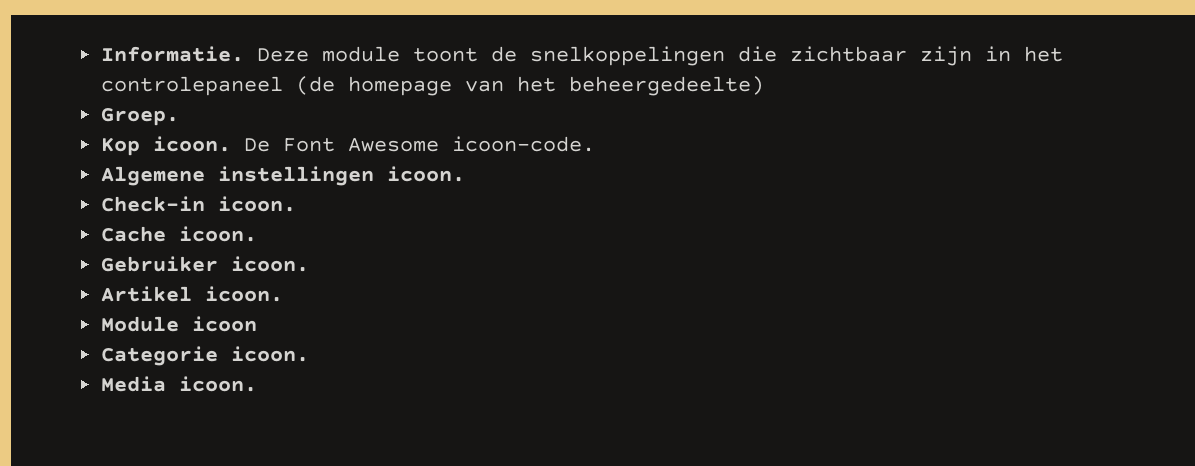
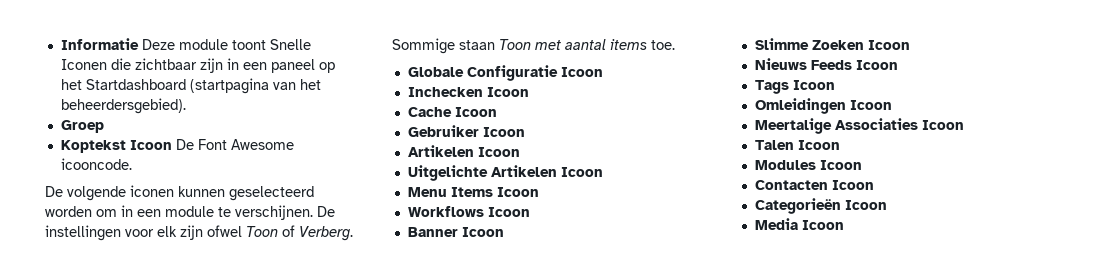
- Informatie. Deze module toont de snelkoppelingen die zichtbaar zijn in het controlepaneel (de homepage van het beheergedeelte)
- Groep.
- Kop icoon. De Font Awesome icoon-code.
- Algemene instellingen icoon.
- Check-in icoon.
+ Informatie Deze module toont Snelle Iconen die zichtbaar zijn in een paneel op het Startdashboard (startpagina van het beheerdersgebied).
+ Groep
+ Koptekst Icoon De Font Awesome icooncode.
+ De volgende iconen kunnen geselecteerd worden om in een module te verschijnen. De instellingen voor elk zijn ofwel Toon of Verberg. Sommige staan Toon met aantal items toe.
+ Globale Configuratie Icoon
+ Inchecken Icoon
- Cache icoon.
+ Cache Icoon
- Gebruiker icoon.
- Artikel icoon.
- Module icoon
- Categorie icoon.
+ Gebruiker Icoon
+ Artikelen Icoon
+ Uitgelichte Artikelen Icoon
+ Menu Items Icoon
+ Workflows Icoon
+ Banner Icoon
+ Slimme Zoeken Icoon
+ Nieuws Feeds Icoon
+ Tags Icoon
+ Omleidingen Icoon
+ Meertalige Associaties Icoon
+ Talen Icoon
+ Modules Icoon
+ Contacten Icoon
+ Categorieën Icoon
- Media icoon.
+ Media Icoon

